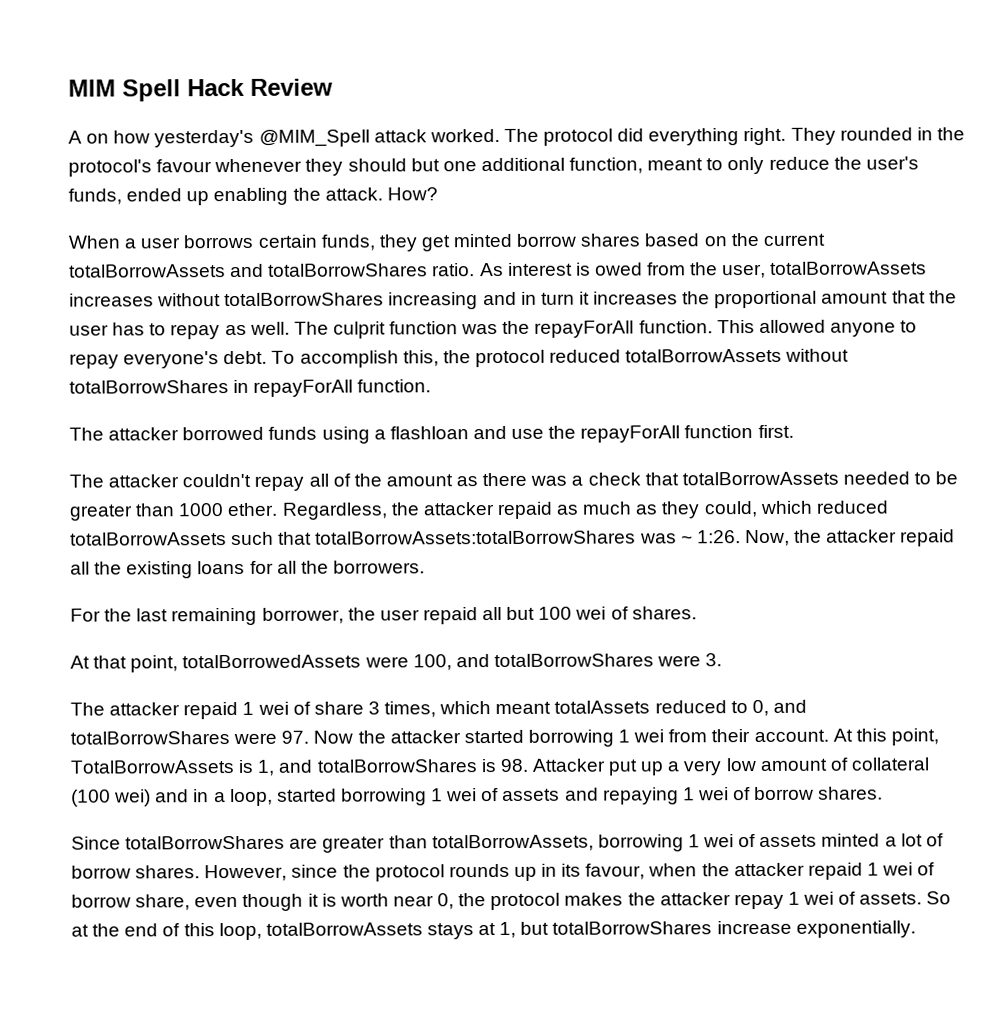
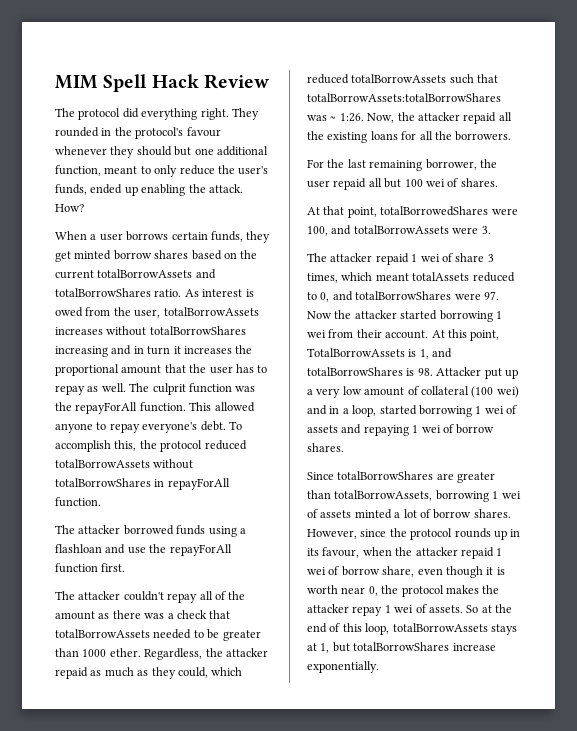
- A on how yesterday's @MIM_Spell attack worked.
- At that point, totalBorrowedAssets were 100, and totalBorrowShares were 3.
+ At that point, totalBorrowedShares were 100, and totalBorrowAssets were 3.

